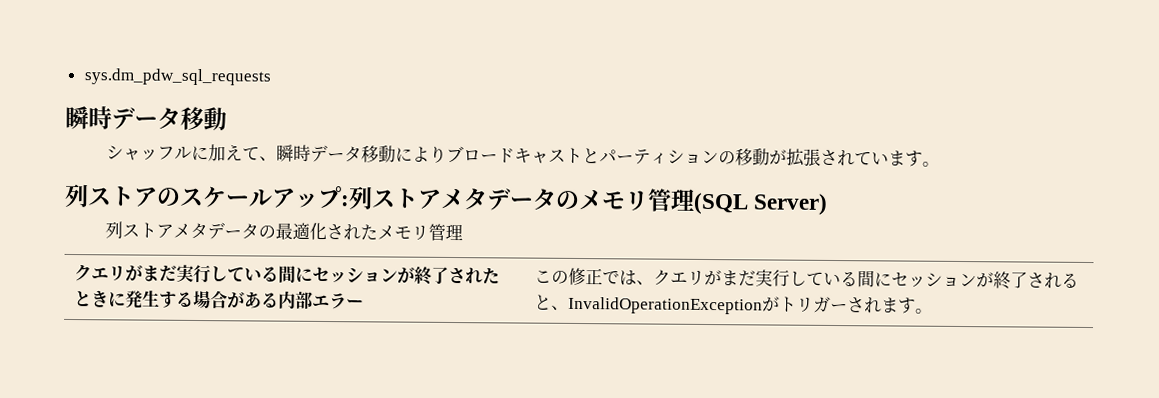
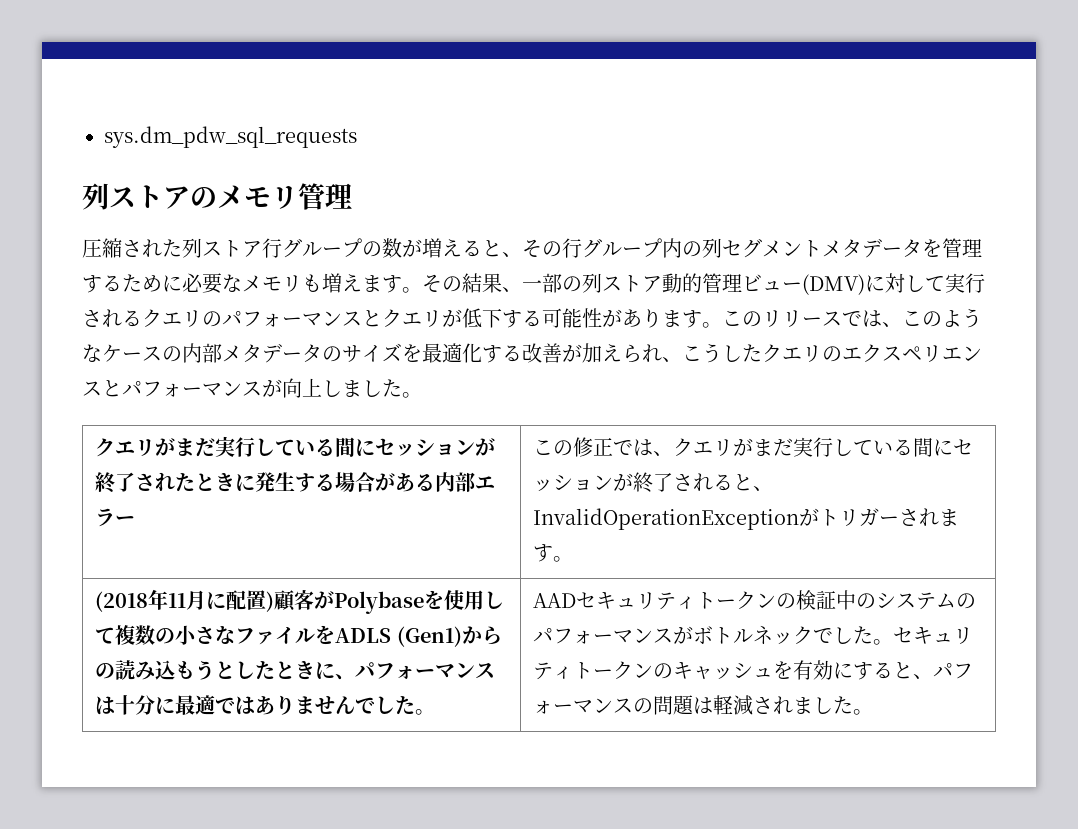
  sys.dm_pdw_sql_requests
- 瞬時データ移動
- シャッフルに加えて、瞬時データ移動によりブロードキャストとパーティションの移動が拡張されています。
- 列ストアのスケールアップ:列ストアメタデータのメモリ管理(SQL Server)
- 列ストアメタデータの最適化されたメモリ管理
+ 列ストアのメモリ管理
+ 圧縮された列ストア行グループの数が増えると、その行グループ内の列セグメントメタデータを管理するために必要なメモリも増えます。その結果、一部の列ストア動的管理ビュー(DMV)に対して実行されるクエリのパフォーマンスとクエリが低下する可能性があります。このリリースでは、このようなケースの内部メタデータのサイズを最適化する改善が加えられ、こうしたクエリのエクスペリエンスとパフォーマンスが向上しました。
+ (2018年11月に配置)顧客がPolybaseを使用して複数の小さなファイルをADLS (Gen1)からの読み込もうとしたときに、パフォーマンスは十分に最適ではありませんでした。 | AADセキュリティトークンの検証中のシステムのパフォーマンスがボトルネックでした。セキュリティトークンのキャッシュを有効にすると、パフォーマンスの問題は軽減されました。

